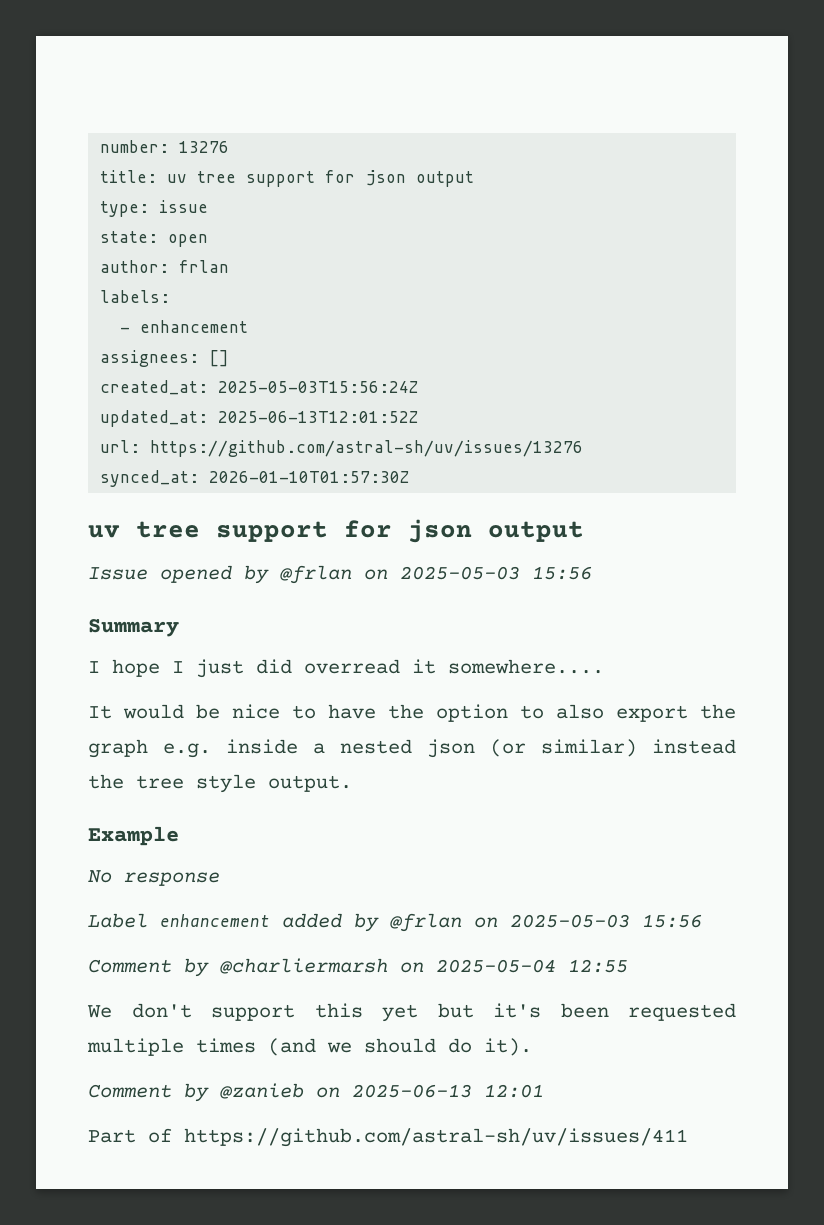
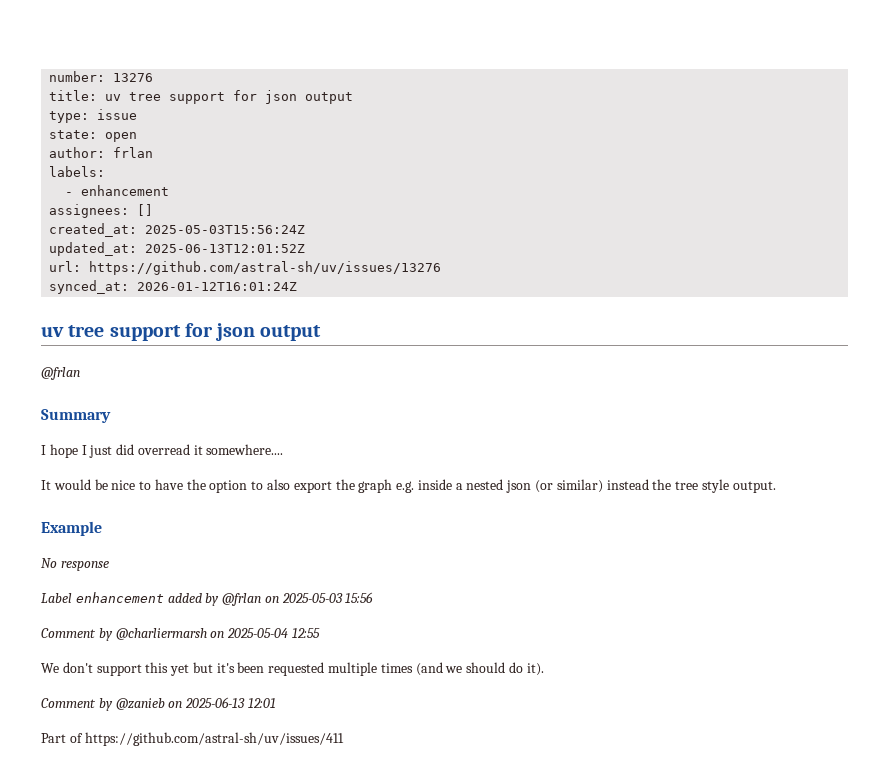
- synced_at: 2026-01-10T01:57:30Z
+ synced_at: 2026-01-12T16:01:24Z
  uv tree support for json output
- Issue opened by @frlan on 2025-05-03 15:56
+ @frlan

